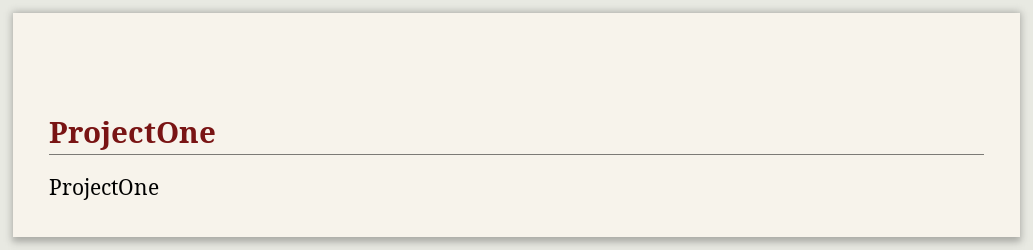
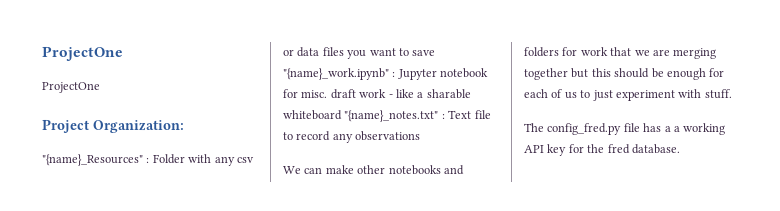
+ Project Organization:
+ "{name}_Resources" : Folder with any csv or data files you want to save "{name}_work.ipynb" : Jupyter notebook for misc. draft work - like a sharable whiteboard "{name}_notes.txt" : Text file to record any observations
+ We can make other notebooks and folders for work that we are merging together but this should be enough for each of us to just experiment with stuff.
+ The config_fred.py file has a a working API key for the fred database.

